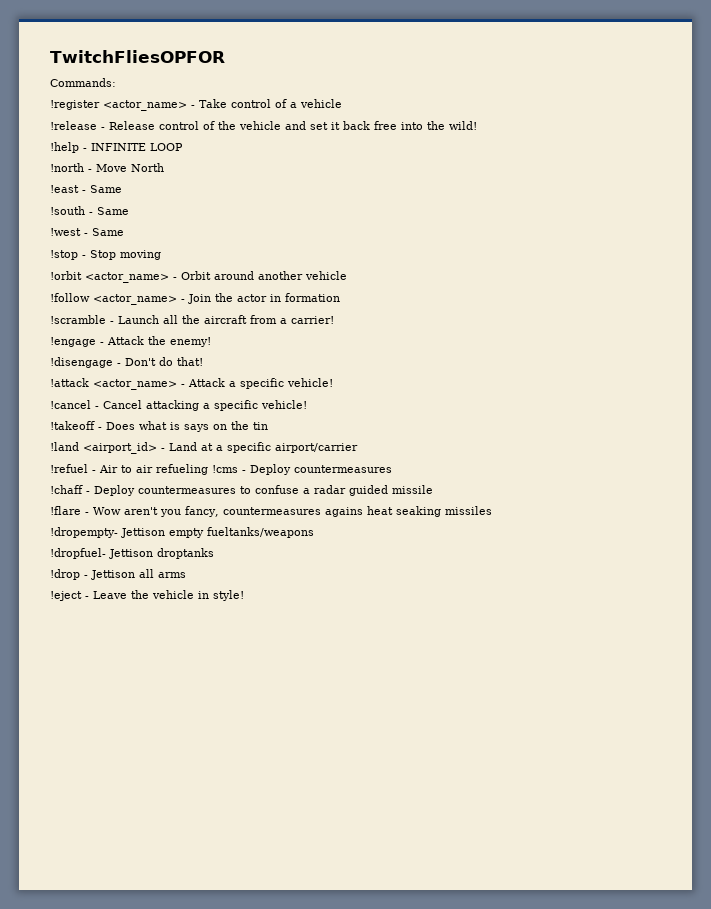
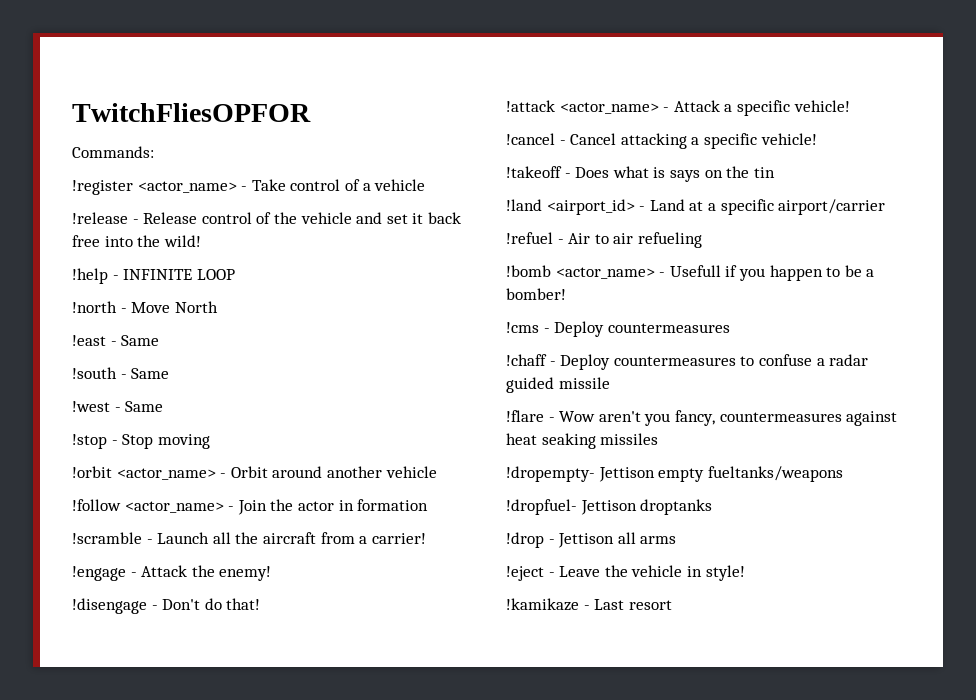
- !refuel - Air to air refueling !cms - Deploy countermeasures
+ !refuel - Air to air refueling
+ !bomb <actor_name> - Usefull if you happen to be a bomber!
+ !cms - Deploy countermeasures
- !flare - Wow aren't you fancy, countermeasures agains heat seaking missiles
+ !flare - Wow aren't you fancy, countermeasures against heat seaking missiles
+ !kamikaze - Last resort

